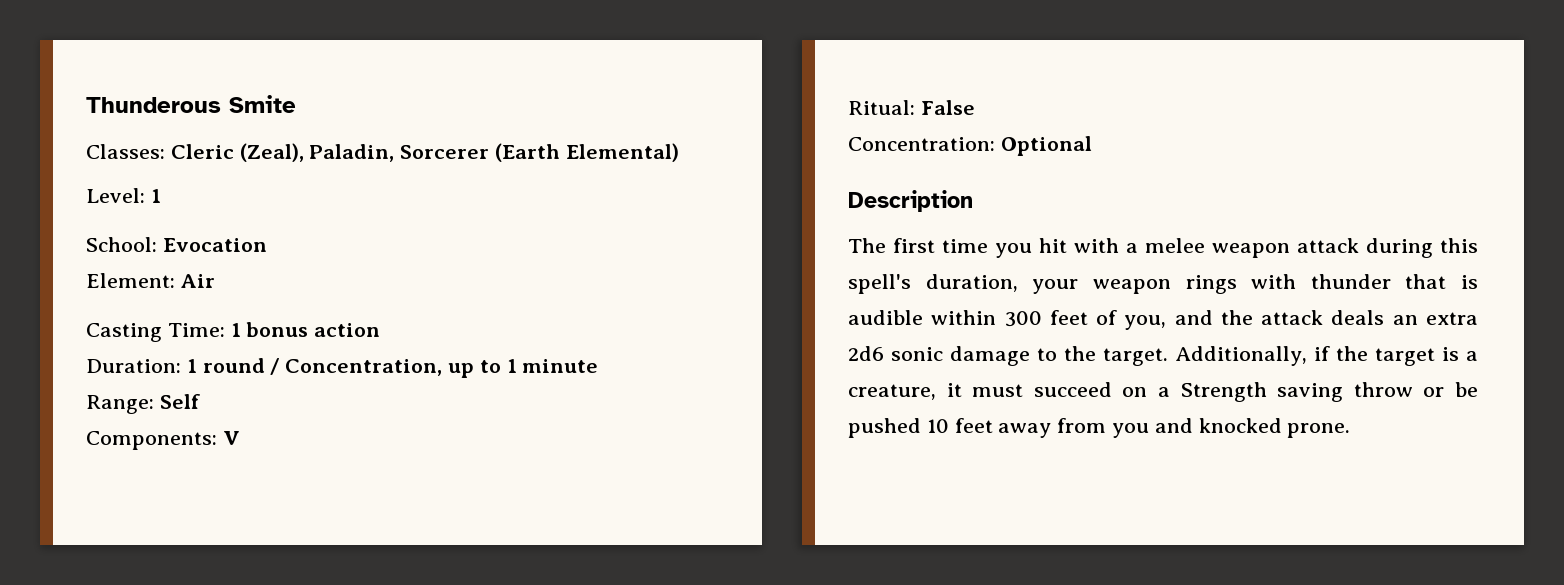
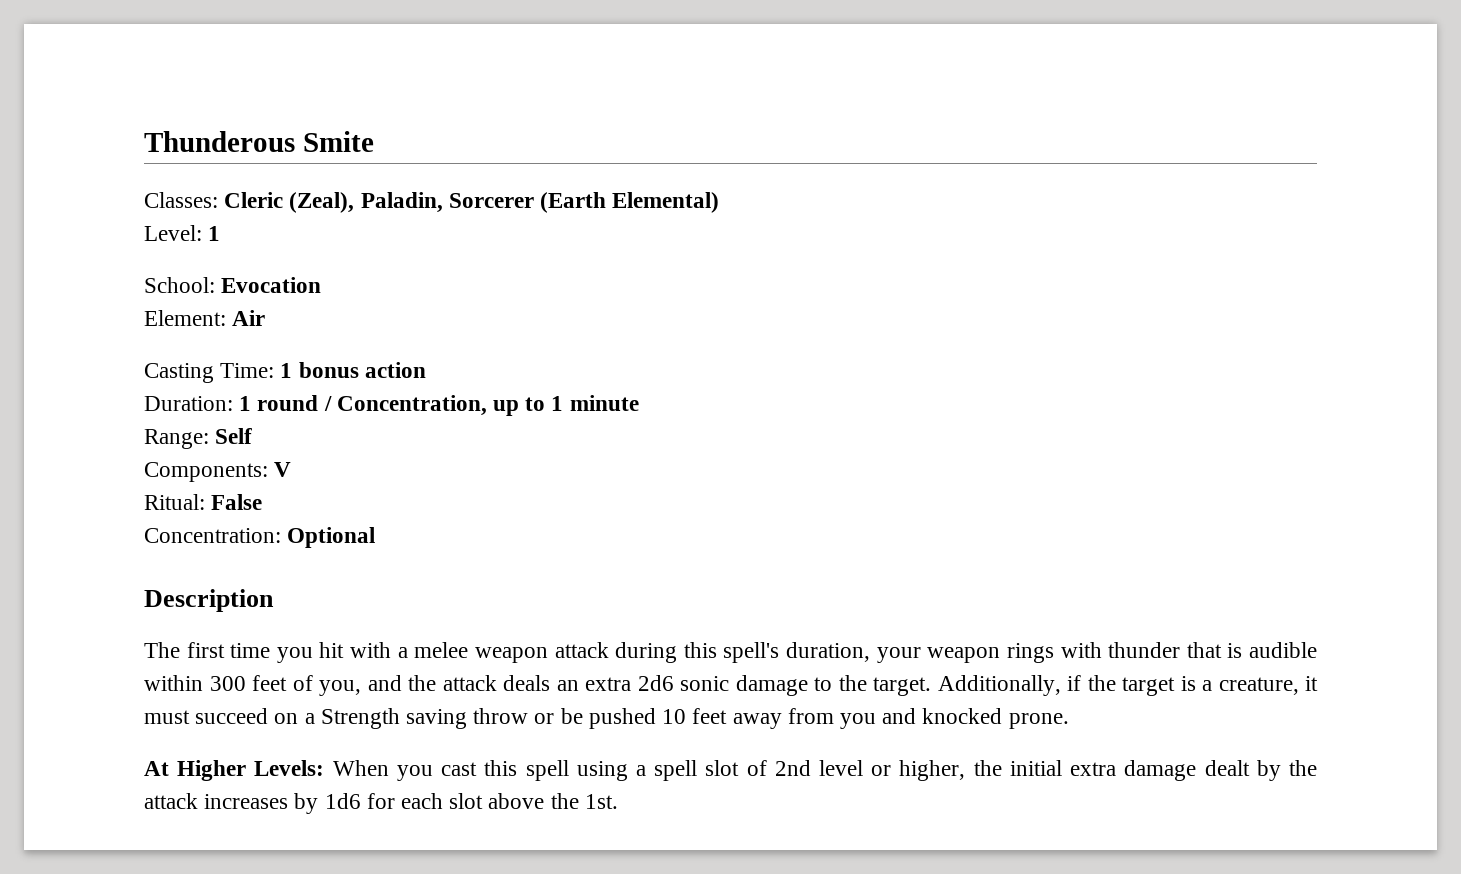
+ At Higher Levels: When you cast this spell using a spell slot of 2nd level or higher, the initial extra damage dealt by the attack increases by 1d6 for each slot above the 1st.

